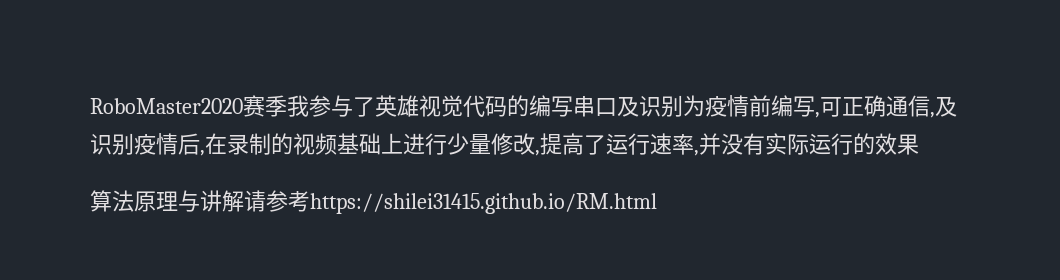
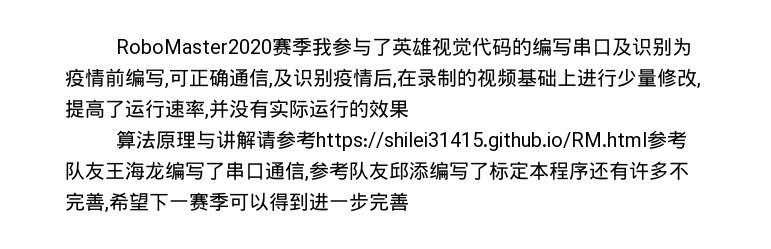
- 算法原理与讲解请参考https://shilei31415.github.io/RM.html
+ 算法原理与讲解请参考https://shilei31415.github.io/RM.html参考队友王海龙编写了串口通信,参考队友邱添编写了标定本程序还有许多不完善,希望下一赛季可以得到进一步完善

